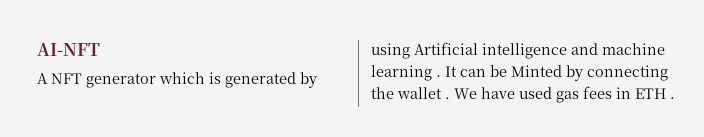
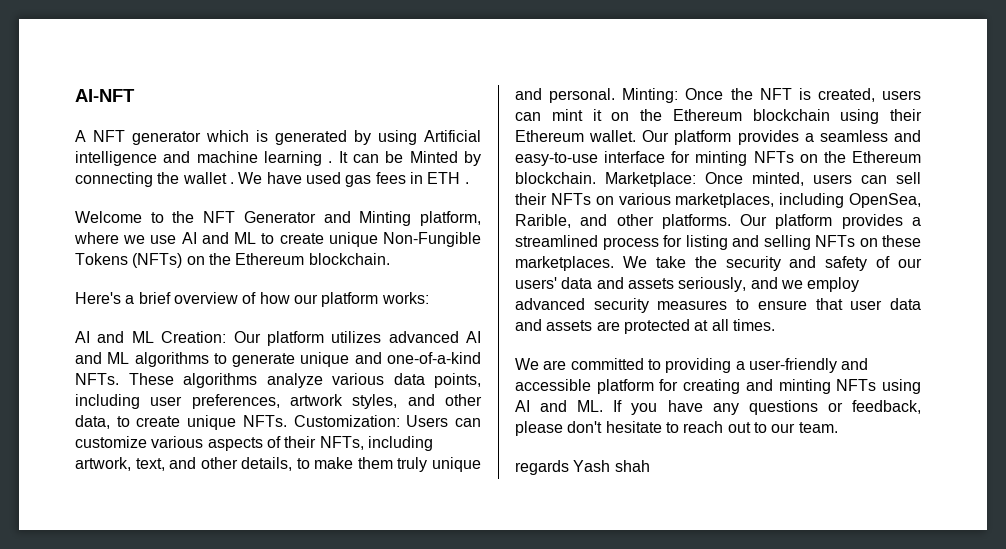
+ Welcome to the NFT Generator and Minting platform, where we use AI and ML to create unique Non-Fungible Tokens (NFTs) on the Ethereum blockchain.
+ Here's a brief overview of how our platform works:
+ AI and ML Creation: Our platform utilizes advanced AI and ML algorithms to generate unique and one-of-a-kind NFTs. These algorithms analyze various data points, including user preferences, artwork styles, and other data, to create unique NFTs. Customization: Users can customize various aspects of their NFTs, including artwork, text, and other details, to make them truly unique and personal. Minting: Once the NFT is created, users can mint it on the Ethereum blockchain using their Ethereum wallet. Our platform provides a seamless and easy-to-use interface for minting NFTs on the Ethereum blockchain. Marketplace: Once minted, users can sell their NFTs on various marketplaces, including OpenSea, Rarible, and other platforms. Our platform provides a streamlined process for listing and selling NFTs on these marketplaces. We take the security and safety of our users' data and assets seriously, and we employ advanced security measures to ensure that user data and assets are protected at all times.
+ We are committed to providing a user-friendly and accessible platform for creating and minting NFTs using AI and ML. If you have any questions or feedback, please don't hesitate to reach out to our team.
+ regards Yash shah

